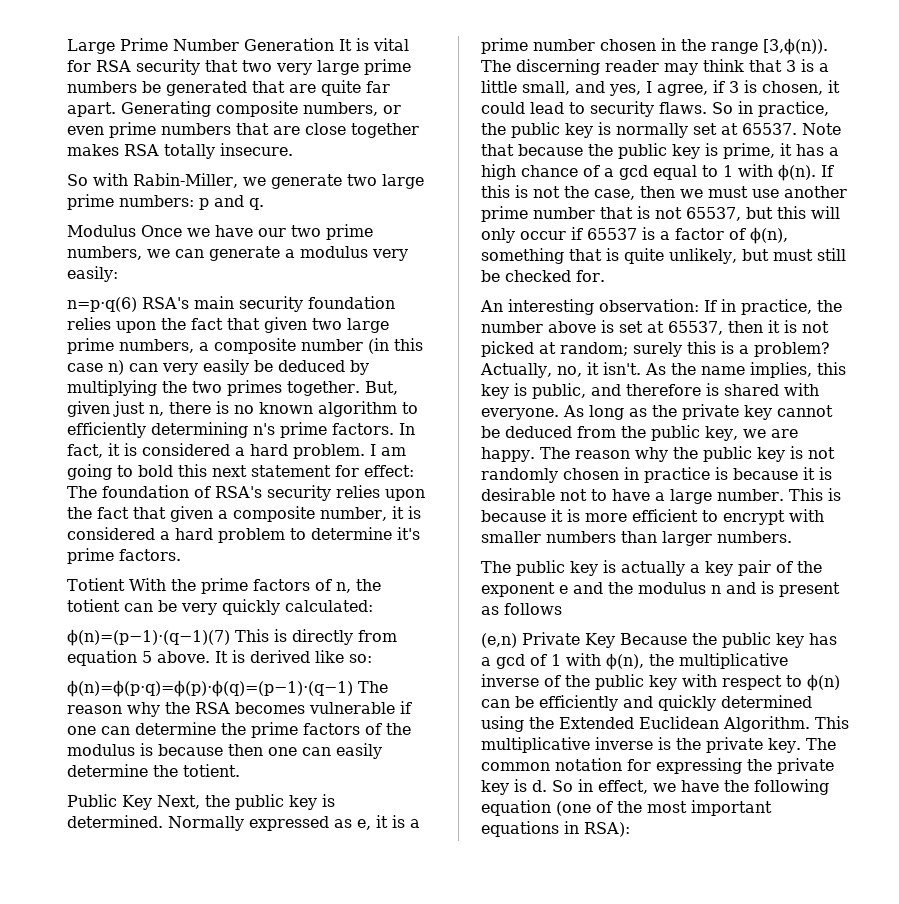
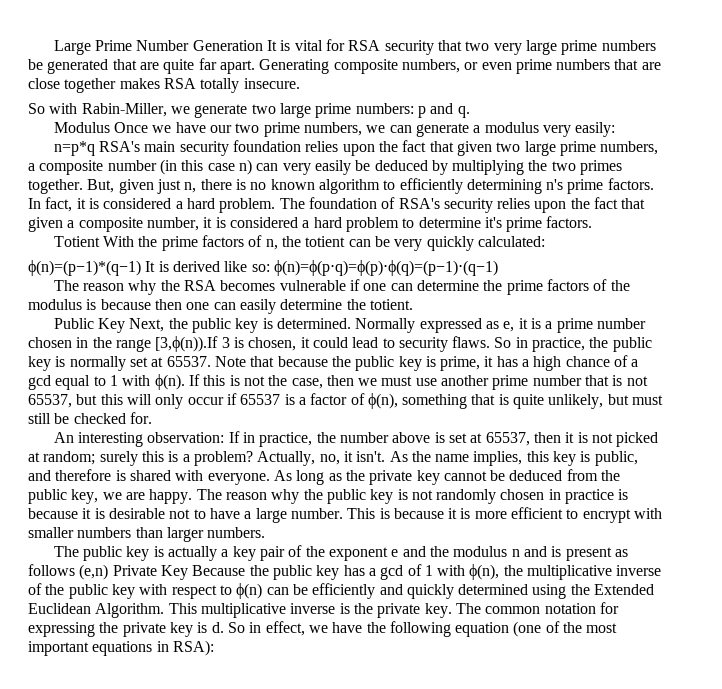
- n=p⋅q(6) RSA's main security foundation relies upon the fact that given two large prime numbers, a composite number (in this case n) can very easily be deduced by multiplying the two primes together.
+ n=p*q RSA's main security foundation relies upon the fact that given two large prime numbers, a composite number (in this case n) can very easily be deduced by multiplying the two primes together.
- I am going to bold this next statement for effect: The foundation of RSA's security relies upon the fact that given a composite number, it is considered a hard problem to determine it's prime factors.
+ The foundation of RSA's security relies upon the fact that given a composite number, it is considered a hard problem to determine it's prime factors.
- ϕ(n)=(p−1)⋅(q−1)(7) This is directly from equation 5 above. It is derived like so:
- ϕ(n)=ϕ(p⋅q)=ϕ(p)⋅ϕ(q)=(p−1)⋅(q−1) The reason why the RSA becomes vulnerable if one can determine the prime factors of the modulus is because then one can easily determine the totient.
+ ϕ(n)=(p−1)*(q−1) It is derived like so: ϕ(n)=ϕ(p⋅q)=ϕ(p)⋅ϕ(q)=(p−1)⋅(q−1)
+ The reason why the RSA becomes vulnerable if one can determine the prime factors of the modulus is because then one can easily determine the totient.
- Normally expressed as e, it is a prime number chosen in the range [3,ϕ(n)). The discerning reader may think that 3 is a little small, and yes, I agree, if 3 is chosen, it could lead to security flaws.
+ Normally expressed as e, it is a prime number chosen in the range [3,ϕ(n)).If 3 is chosen, it could lead to security flaws.
- The public key is actually a key pair of the exponent e and the modulus n and is present as follows
- (e,n) Private Key Because the public key has a gcd of 1 with ϕ(n), the multiplicative inverse of the public key with respect to ϕ(n) can be efficiently and quickly determined using the Extended Euclidean Algorithm.
+ The public key is actually a key pair of the exponent e and the modulus n and is present as follows (e,n) Private Key Because the public key has a gcd of 1 with ϕ(n), the multiplicative inverse of the public key with respect to ϕ(n) can be efficiently and quickly determined using the Extended Euclidean Algorithm.

